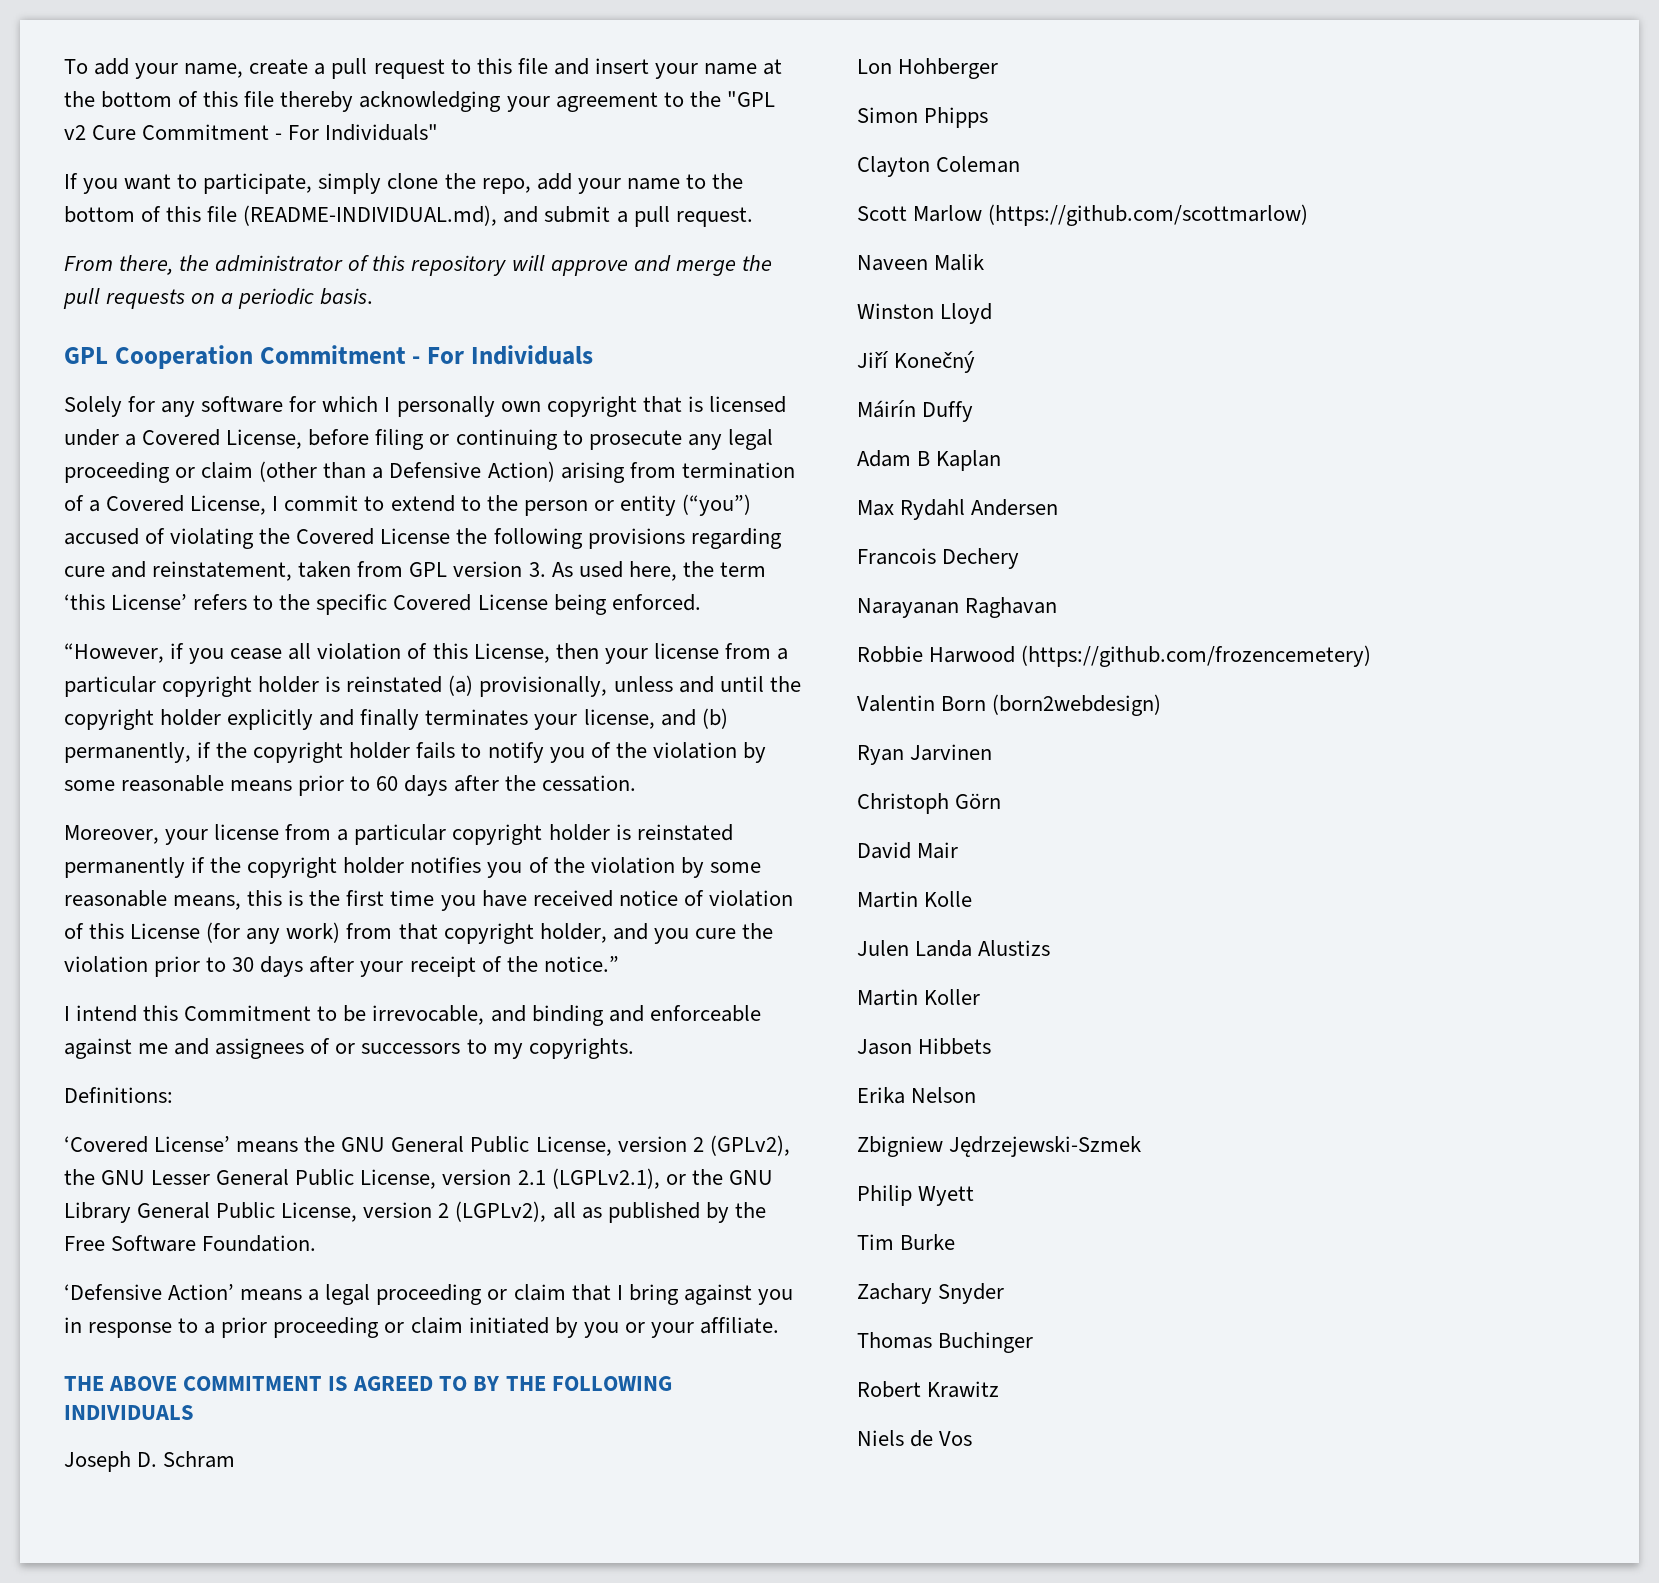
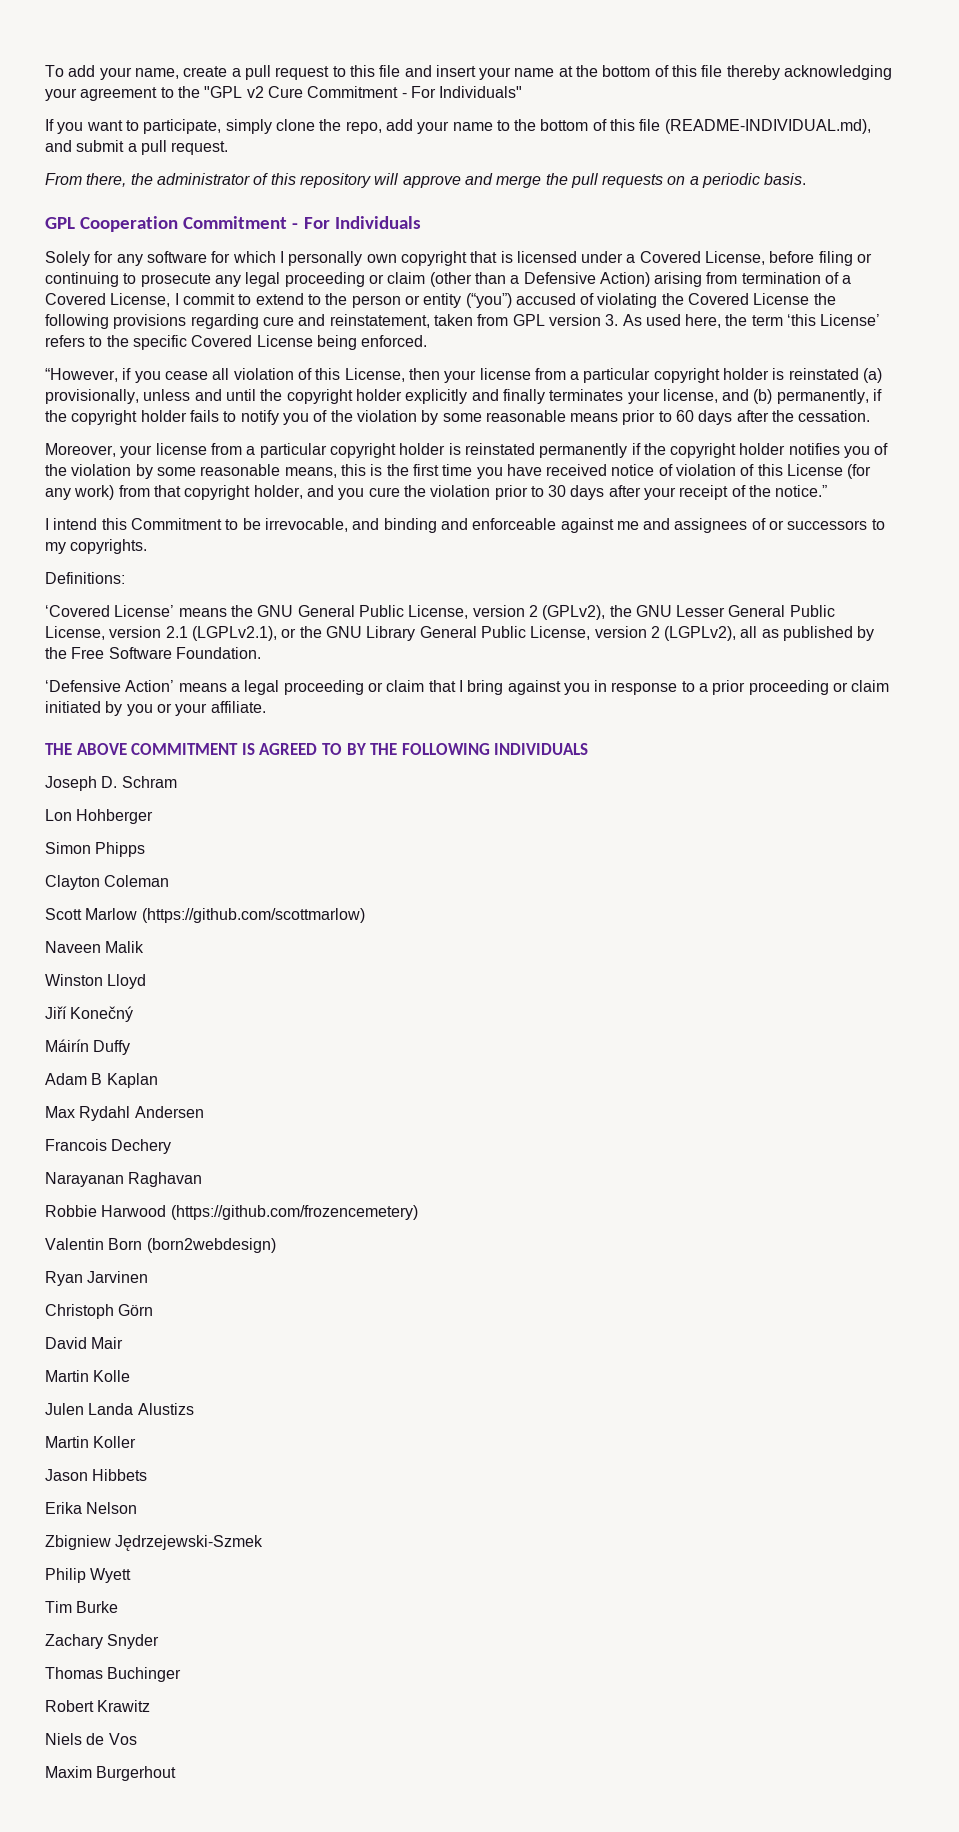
+ Maxim Burgerhout

